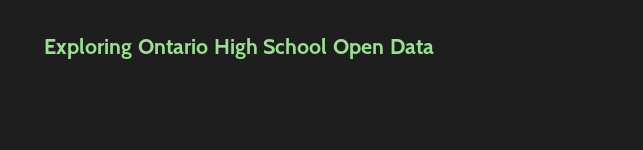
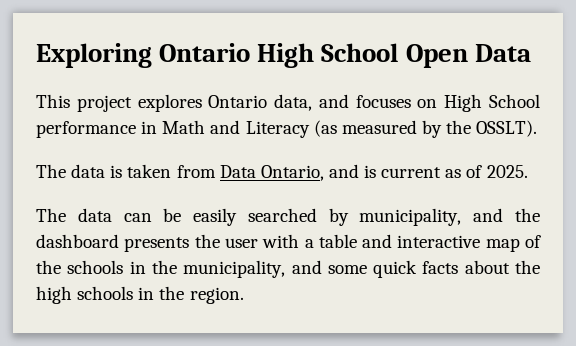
+ This project explores Ontario data, and focuses on High School performance in Math and Literacy (as measured by the OSSLT).
+ The data is taken from Data Ontario, and is current as of 2025.
+ The data can be easily searched by municipality, and the dashboard presents the user with a table and interactive map of the schools in the municipality, and some quick facts about the high schools in the region.

